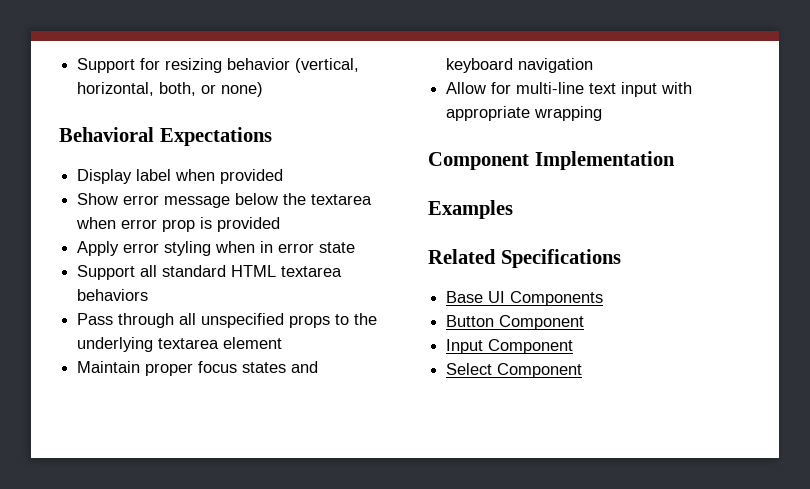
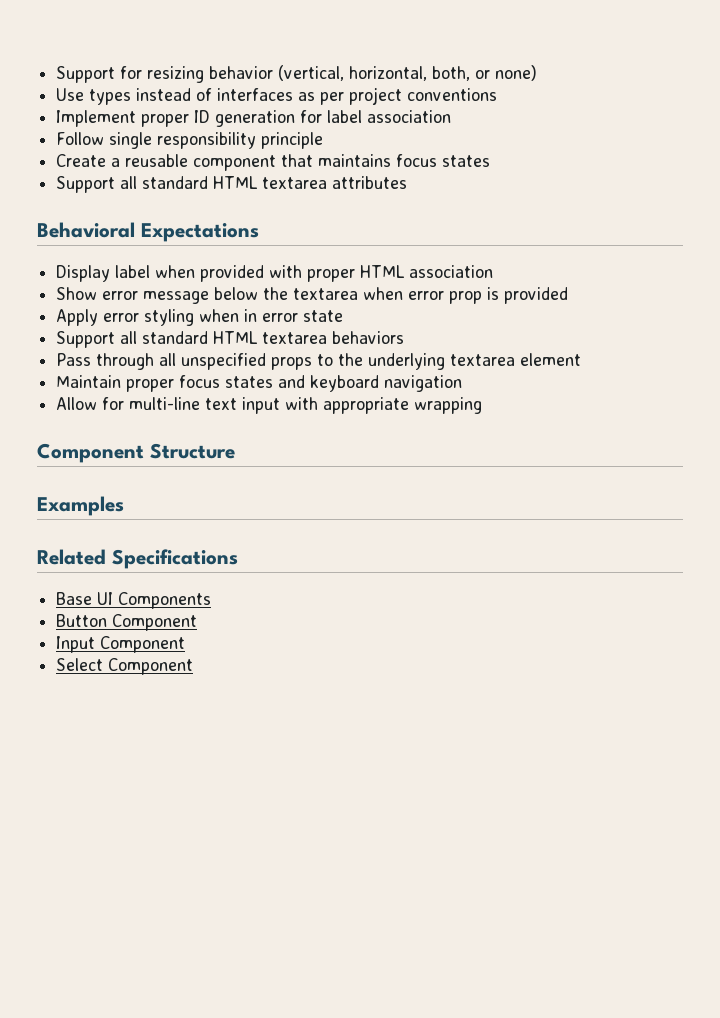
+ Use types instead of interfaces as per project conventions
+ Implement proper ID generation for label association
+ Follow single responsibility principle
+ Create a reusable component that maintains focus states
+ Support all standard HTML textarea attributes
- Display label when provided
+ Display label when provided with proper HTML association
- Component Implementation
+ Component Structure

